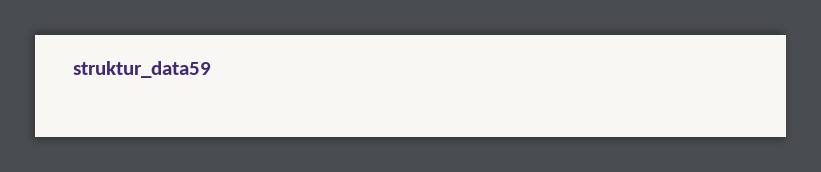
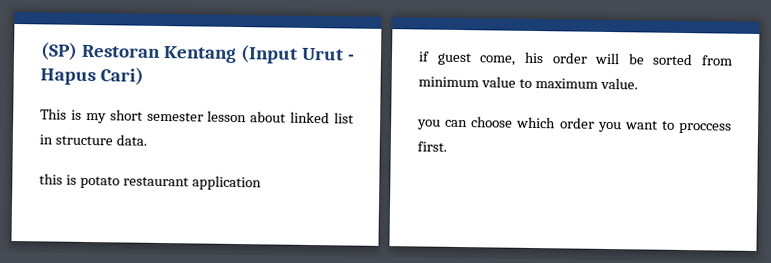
- struktur_data59
+ (SP) Restoran Kentang (Input Urut - Hapus Cari)
+ This is my short semester lesson about linked list in structure data.
+ this is potato restaurant application
+ if guest come, his order will be sorted from minimum value to maximum value.
+ you can choose which order you want to proccess first.

